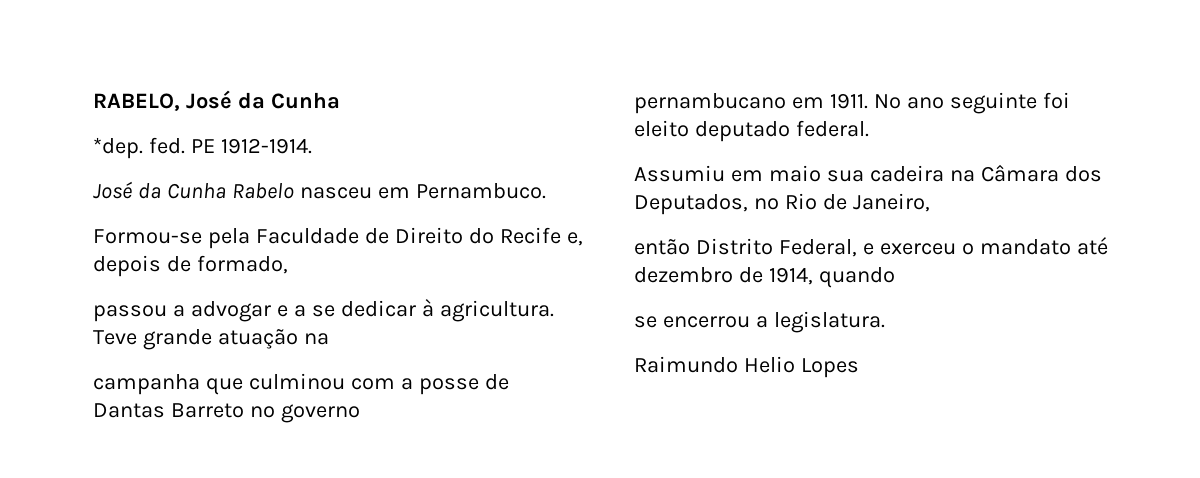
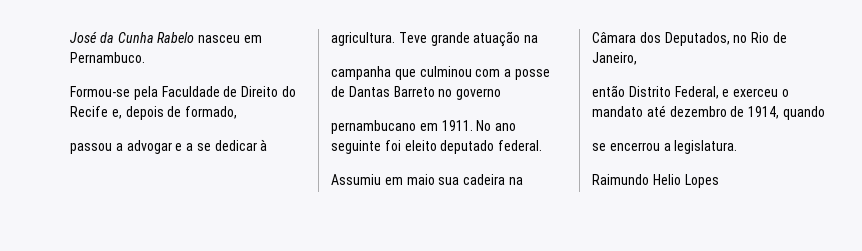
- RABELO, José da Cunha
- *dep. fed. PE 1912-1914.

